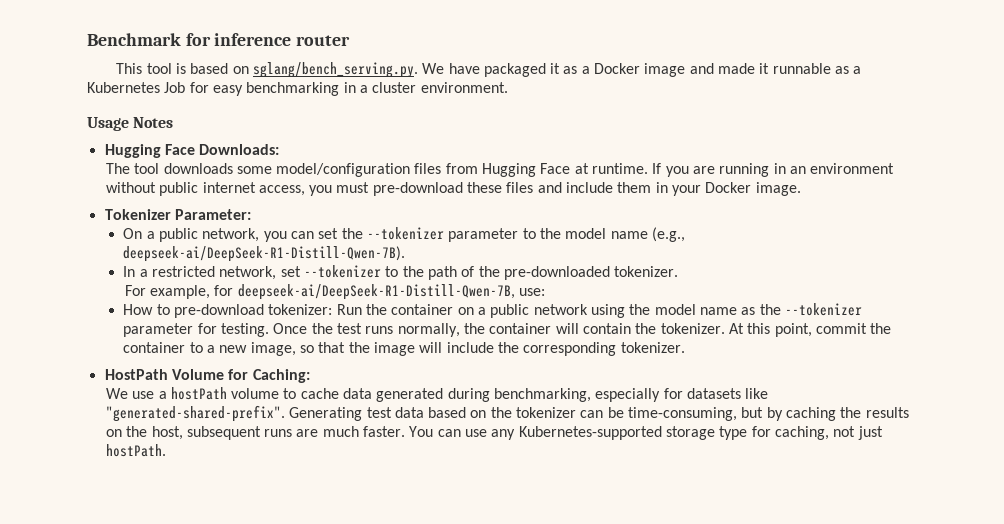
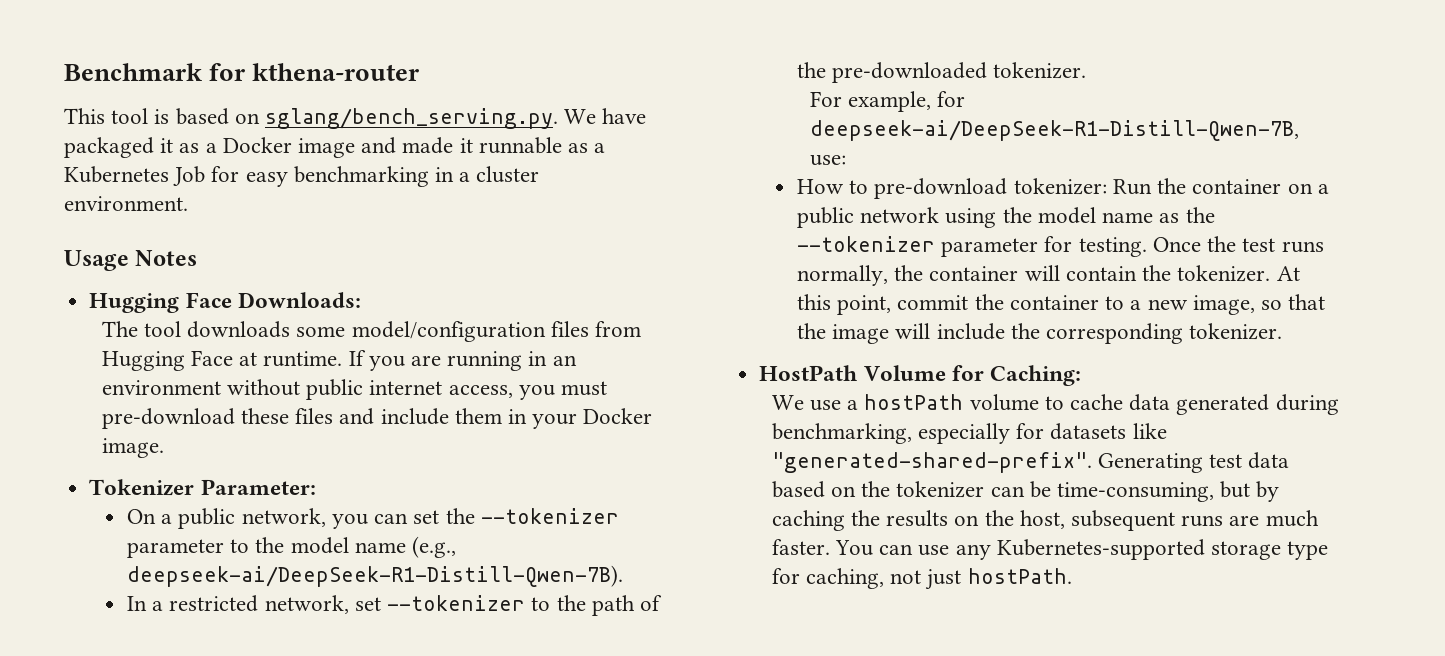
- Benchmark for inference router
+ Benchmark for kthena-router

